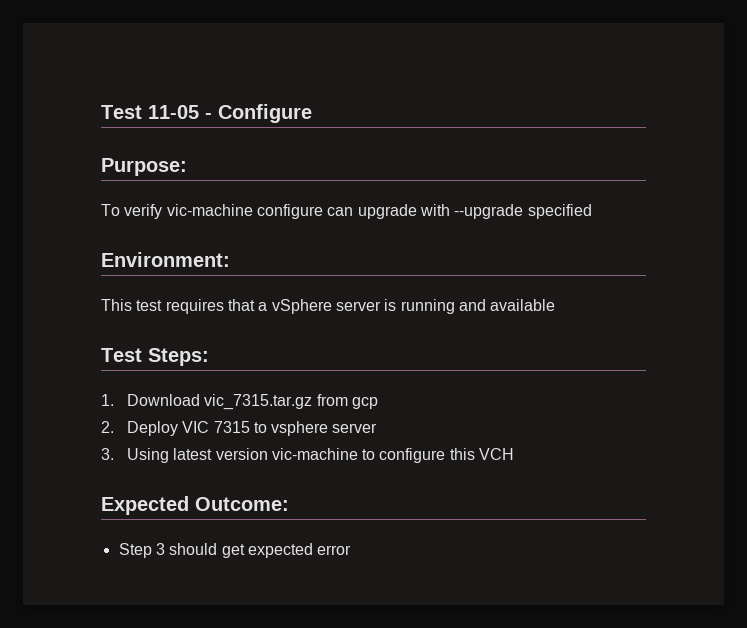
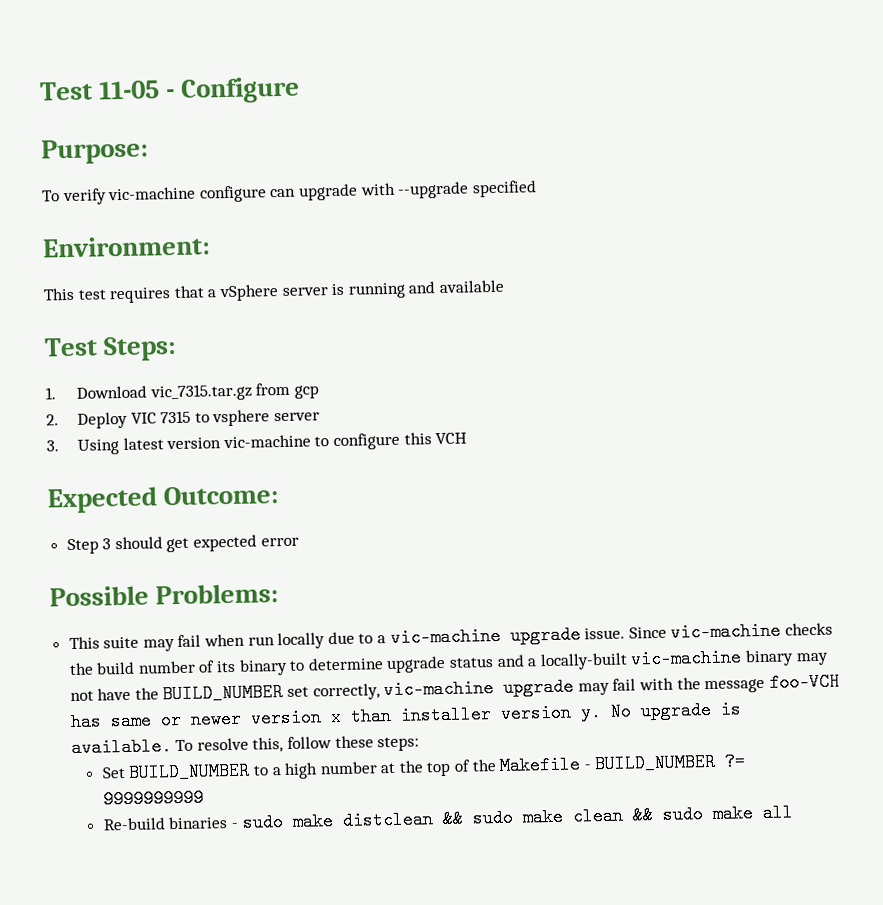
+ Possible Problems:
+ This suite may fail when run locally due to a vic-machine upgrade issue. Since vic-machine checks the build number of its binary to determine upgrade status and a locally-built vic-machine binary may not have the BUILD_NUMBER set correctly, vic-machine upgrade may fail with the message foo-VCH has same or newer version x than installer version y. No upgrade is available. To resolve this, follow these steps:
+ Set BUILD_NUMBER to a high number at the top of the Makefile - BUILD_NUMBER ?= 9999999999
+ Re-build binaries - sudo make distclean && sudo make clean && sudo make all

